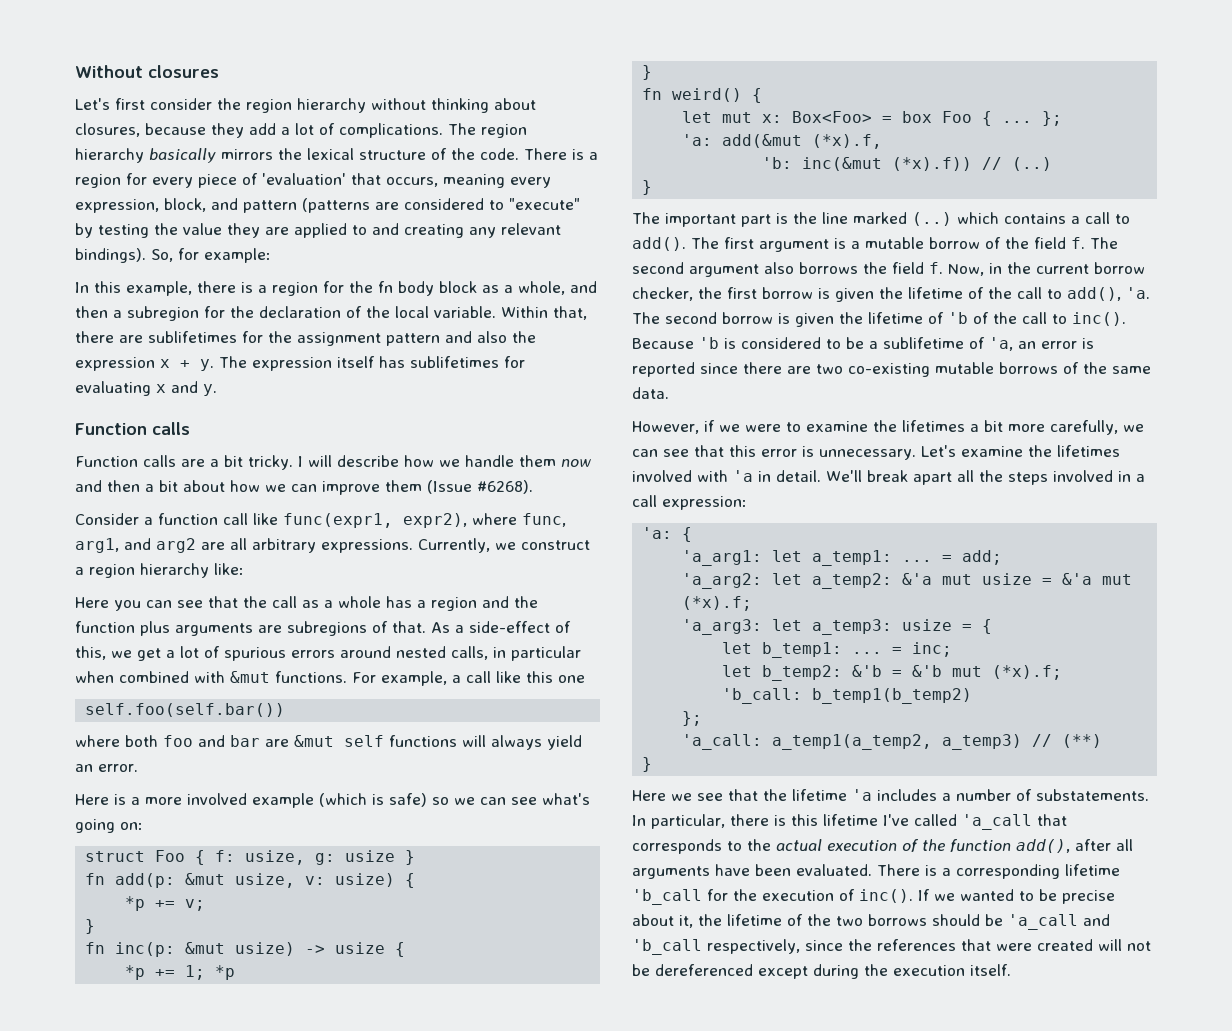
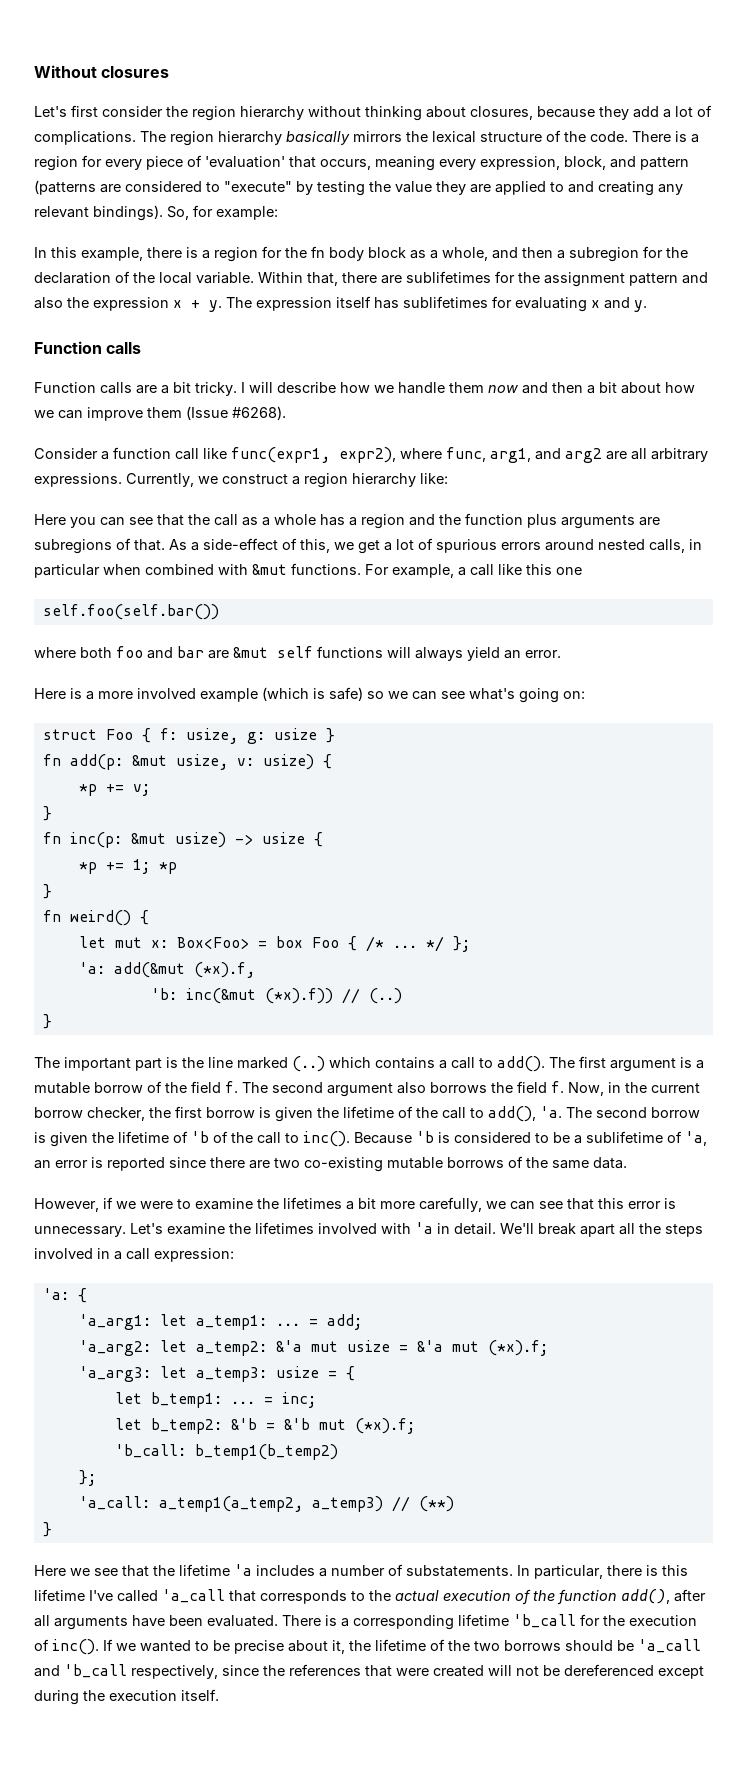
- let mut x: Box<Foo> = box Foo { ... };
+ let mut x: Box<Foo> = box Foo { /* ... */ };

